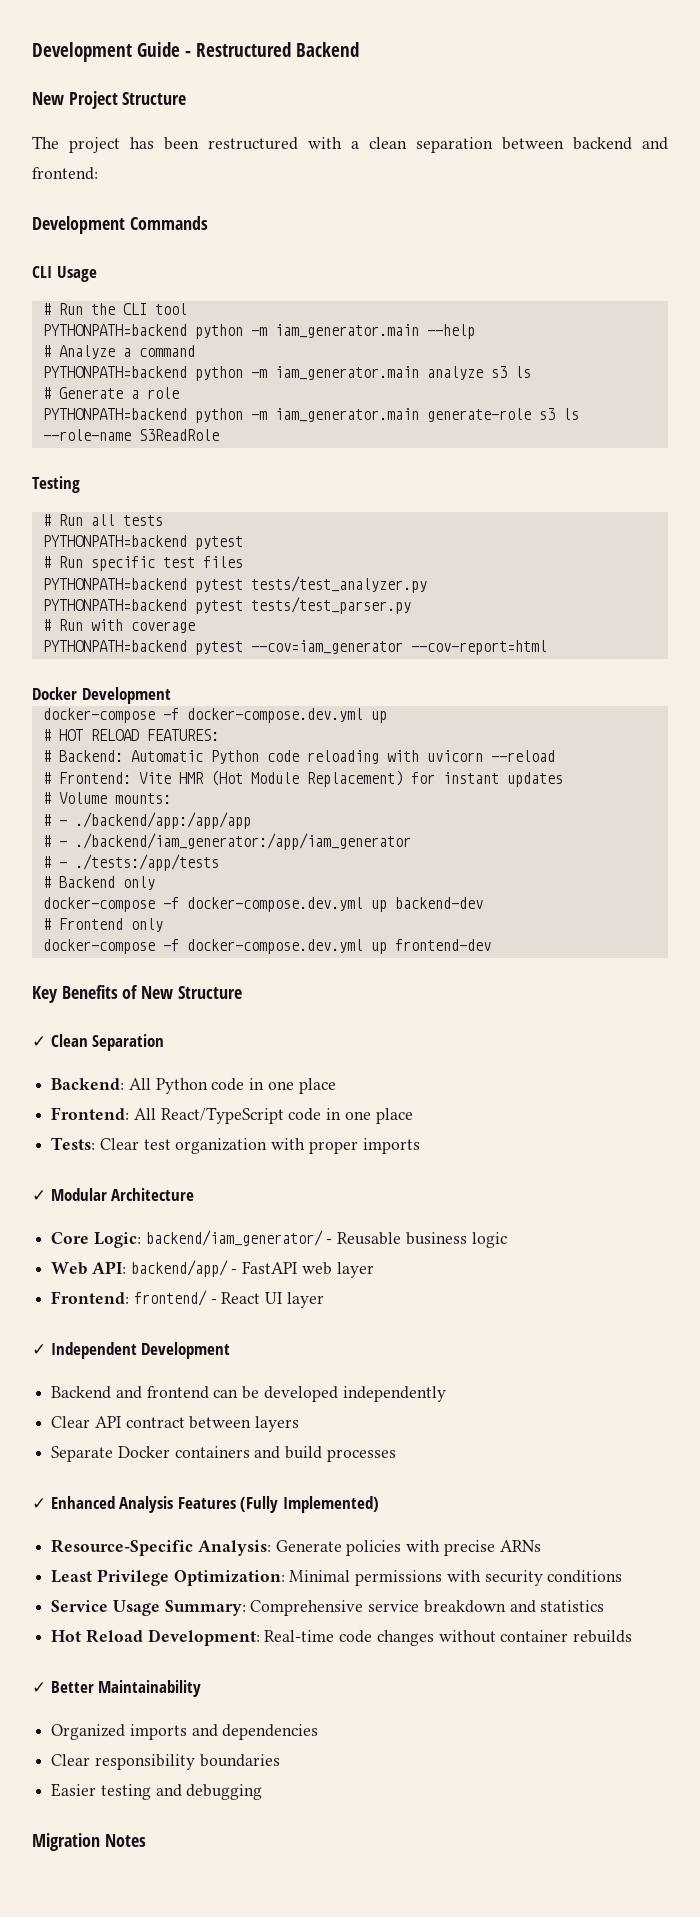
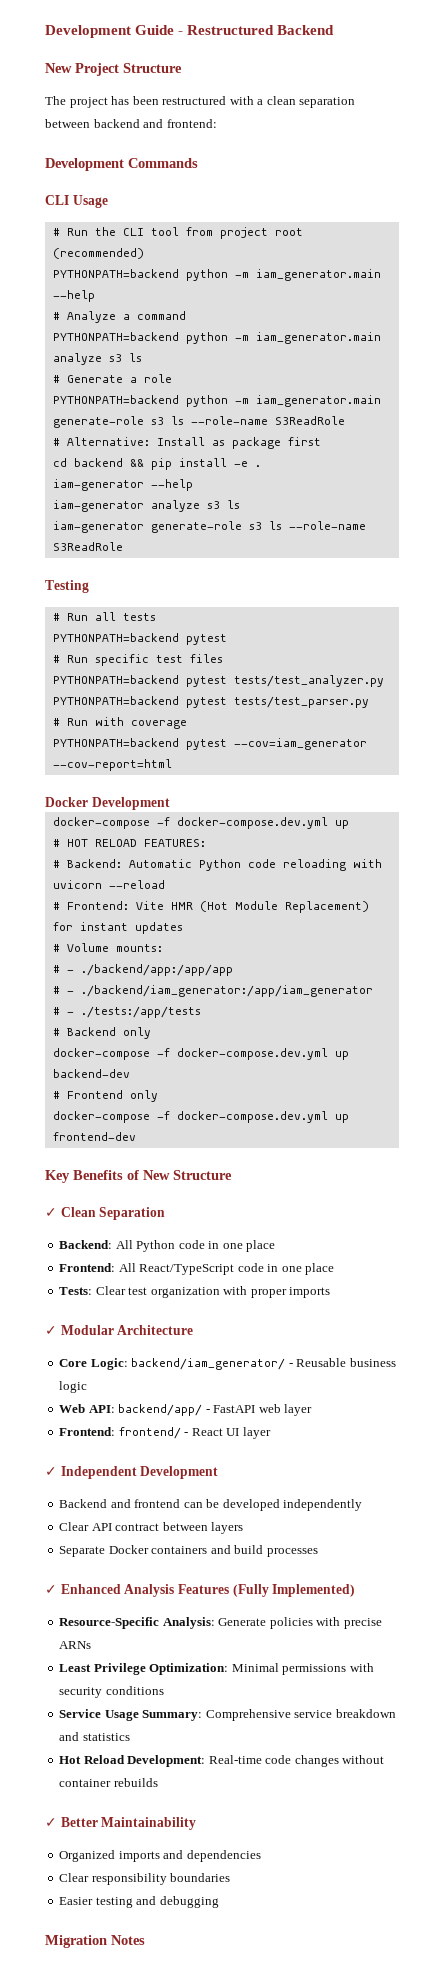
- # Run the CLI tool
+ # Run the CLI tool from project root (recommended)
+ # Alternative: Install as package first
+ cd backend && pip install -e .
+ iam-generator --help
+ iam-generator analyze s3 ls
+ iam-generator generate-role s3 ls --role-name S3ReadRole

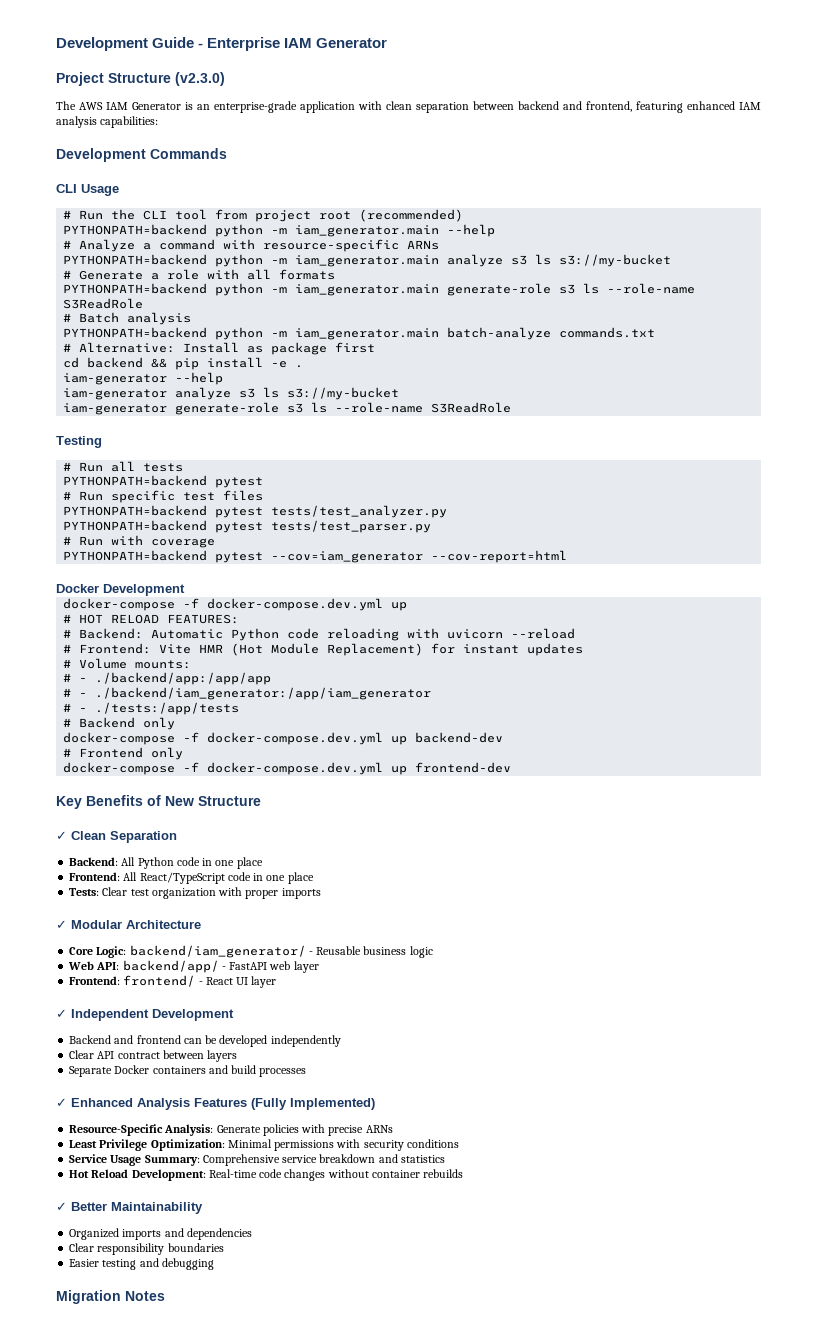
- Development Guide - Restructured Backend
- New Project Structure
+ Development Guide - Enterprise IAM Generator
+ Project Structure (v2.3.0)
- The project has been restructured with a clean separation between backend and frontend:
+ The AWS IAM Generator is an enterprise-grade application with clean separation between backend and frontend, featuring enhanced IAM analysis capabilities:
- # Analyze a command
+ # Analyze a command with resource-specific ARNs
- PYTHONPATH=backend python -m iam_generator.main analyze s3 ls
+ PYTHONPATH=backend python -m iam_generator.main analyze s3 ls s3://my-bucket
- # Generate a role
+ # Generate a role with all formats
+ # Batch analysis
+ PYTHONPATH=backend python -m iam_generator.main batch-analyze commands.txt
- iam-generator analyze s3 ls
+ iam-generator analyze s3 ls s3://my-bucket

